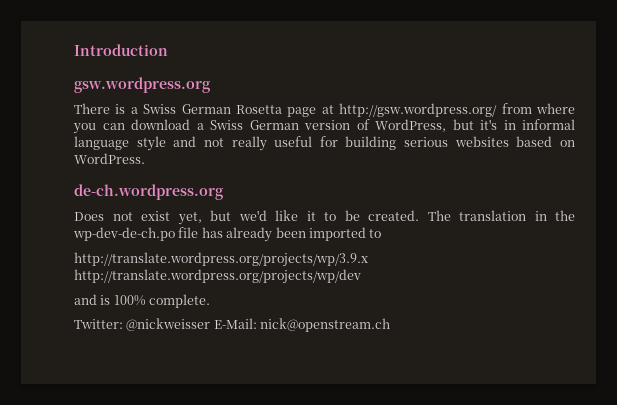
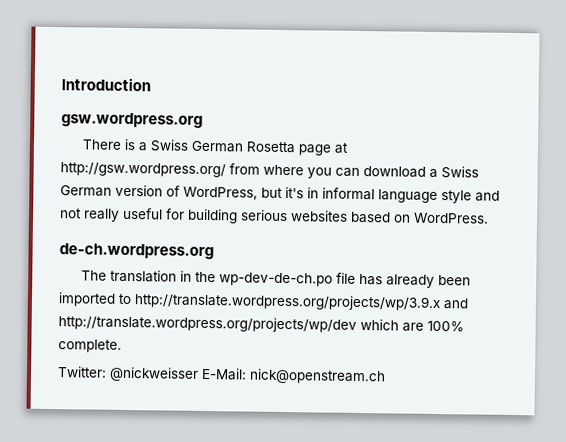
- Does not exist yet, but we'd like it to be created. The translation in the wp-dev-de-ch.po file has already been imported to
- http://translate.wordpress.org/projects/wp/3.9.x http://translate.wordpress.org/projects/wp/dev
- and is 100% complete.
+ The translation in the wp-dev-de-ch.po file has already been imported to http://translate.wordpress.org/projects/wp/3.9.x and http://translate.wordpress.org/projects/wp/dev which are 100% complete.

